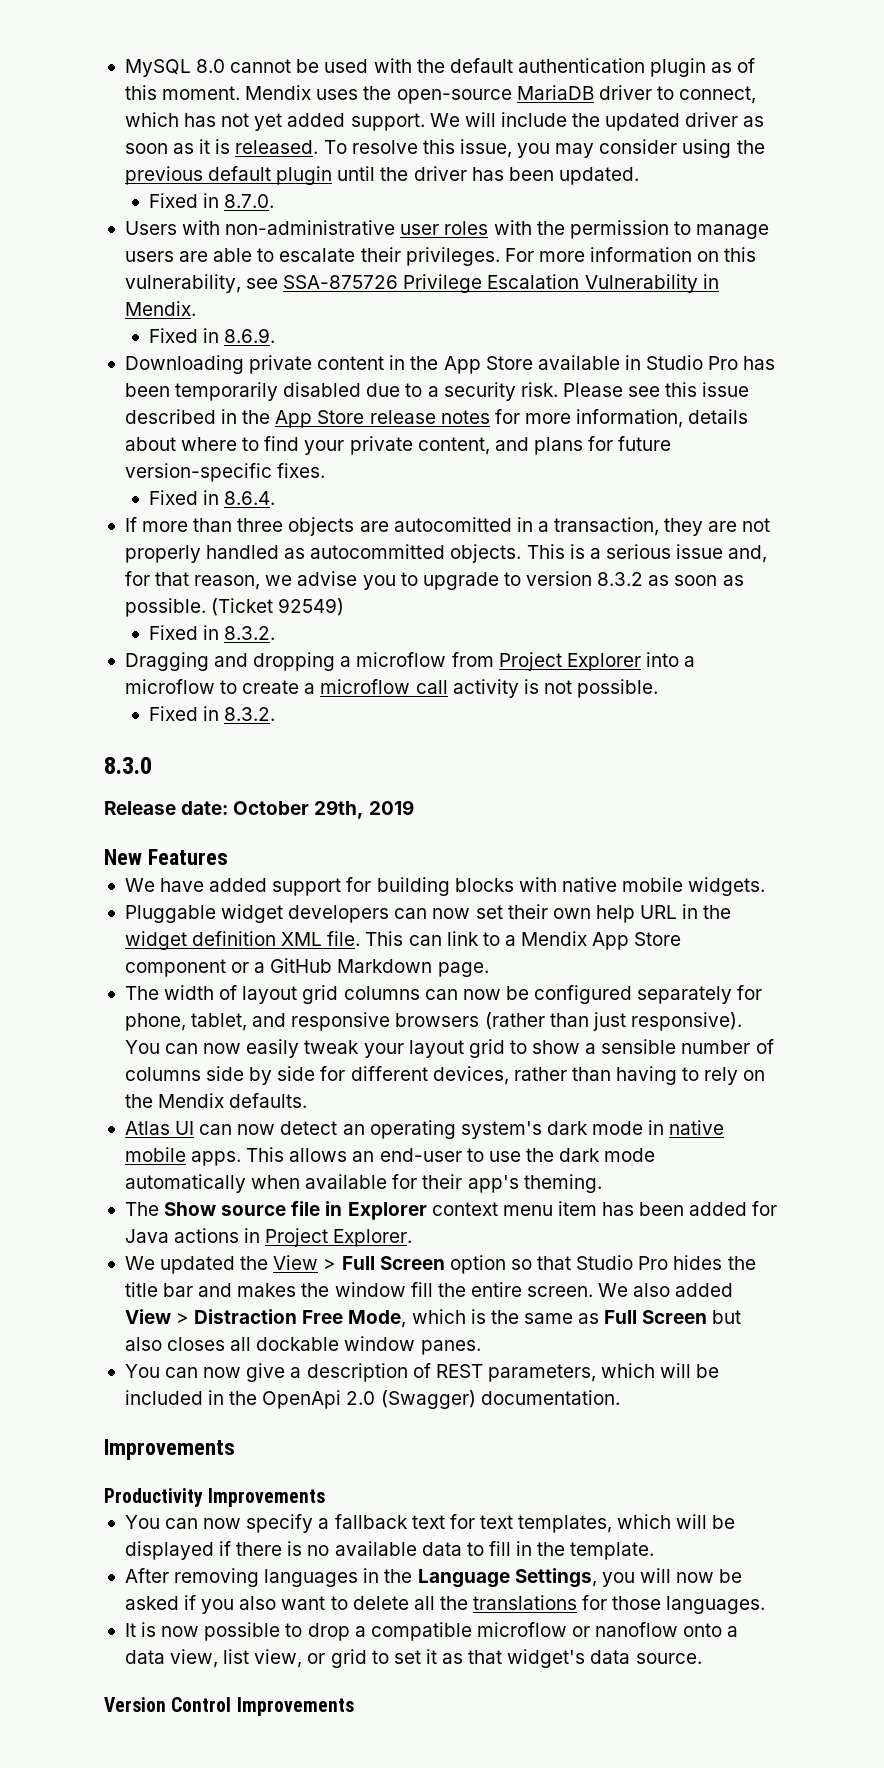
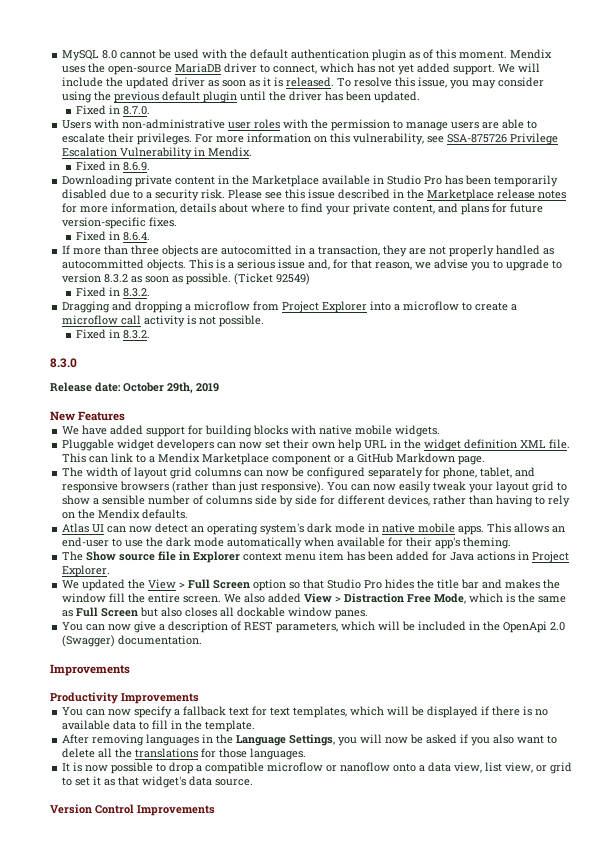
- Downloading private content in the App Store available in Studio Pro has been temporarily disabled due to a security risk.
+ Downloading private content in the Marketplace available in Studio Pro has been temporarily disabled due to a security risk.
- Please see this issue described in the App Store release notes for more information, details about where to find your private content, and plans for future version-specific fixes.
+ Please see this issue described in the Marketplace release notes for more information, details about where to find your private content, and plans for future version-specific fixes.
- This can link to a Mendix App Store component or a GitHub Markdown page.
+ This can link to a Mendix Marketplace component or a GitHub Markdown page.

